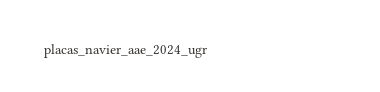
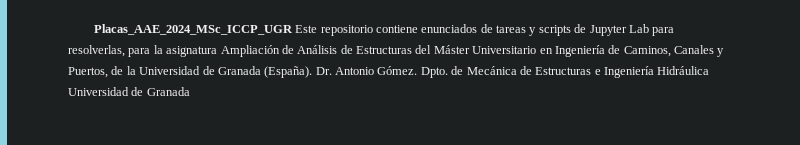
- placas_navier_aae_2024_ugr
+ Placas_AAE_2024_MSc_ICCP_UGR Este repositorio contiene enunciados de tareas y scripts de Jupyter Lab para resolverlas, para la asignatura Ampliación de Análisis de Estructuras del Máster Universitario en Ingeniería de Caminos, Canales y Puertos, de la Universidad de Granada (España). Dr. Antonio Gómez. Dpto. de Mecánica de Estructuras e Ingeniería Hidráulica Universidad de Granada

